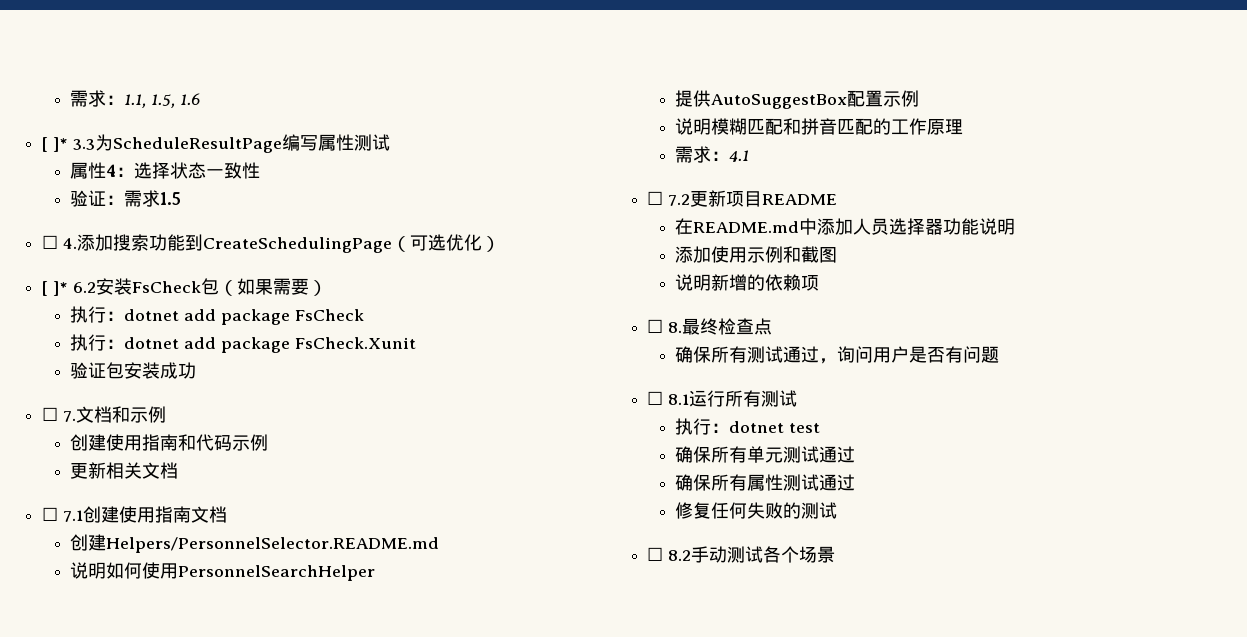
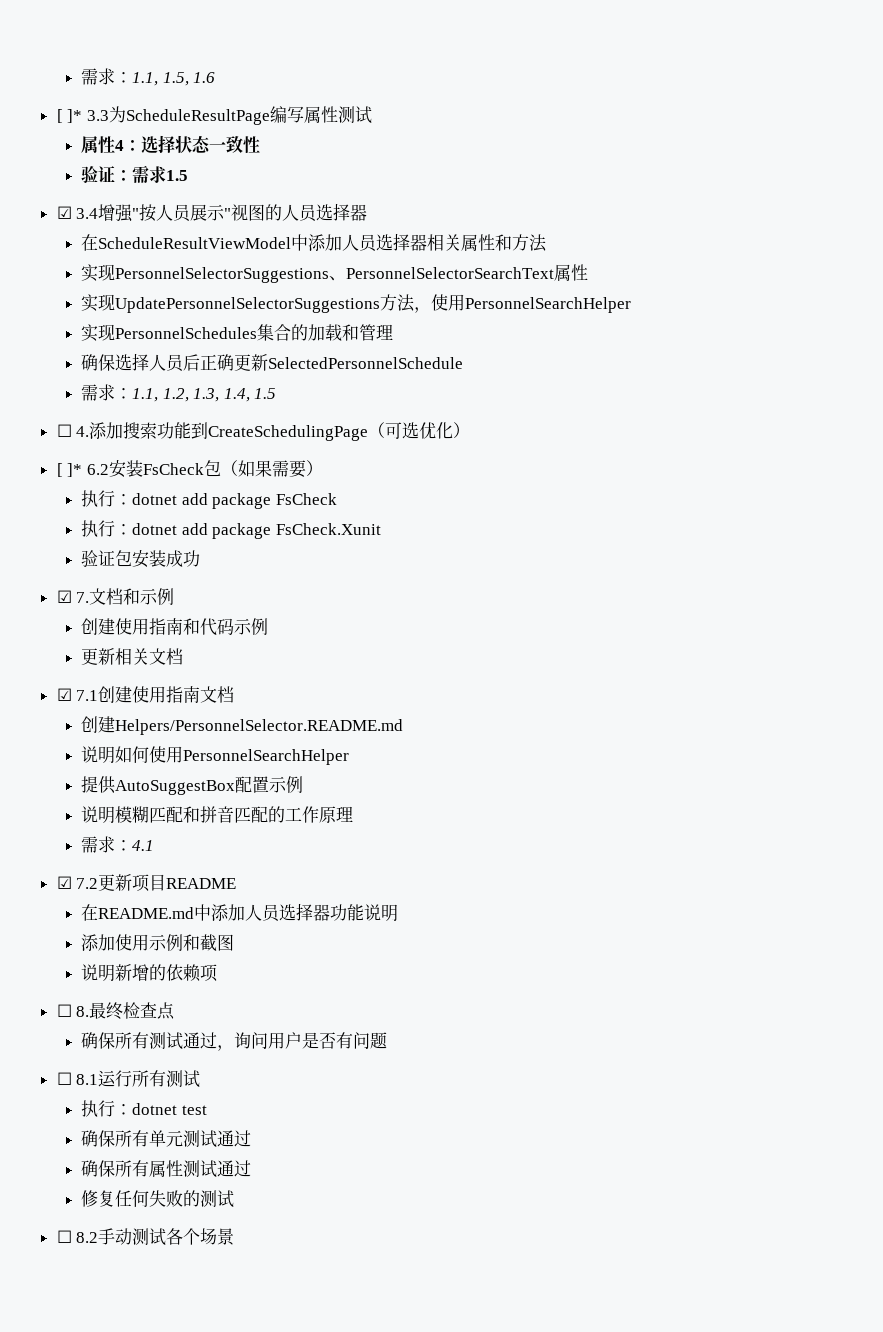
+ ☑ 3.4增强"按人员展示"视图的人员选择器
+ 在ScheduleResultViewModel中添加人员选择器相关属性和方法
+ 实现PersonnelSelectorSuggestions、PersonnelSelectorSearchText属性
+ 实现UpdatePersonnelSelectorSuggestions方法，使用PersonnelSearchHelper
+ 实现PersonnelSchedules集合的加载和管理
+ 确保选择人员后正确更新SelectedPersonnelSchedule
+ 需求：1.1, 1.2, 1.3, 1.4, 1.5
- ☐ 7.文档和示例
+ ☑ 7.文档和示例
- ☐ 7.1创建使用指南文档
+ ☑ 7.1创建使用指南文档
- ☐ 7.2更新项目README
+ ☑ 7.2更新项目README

